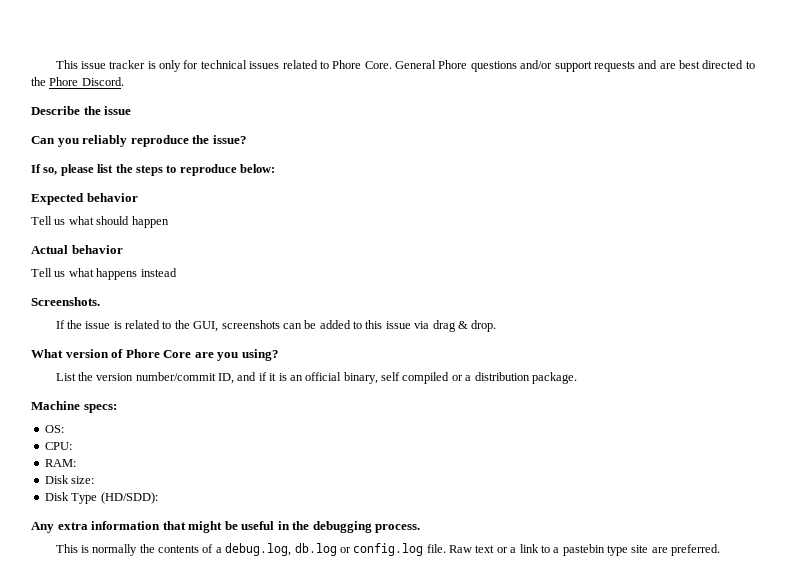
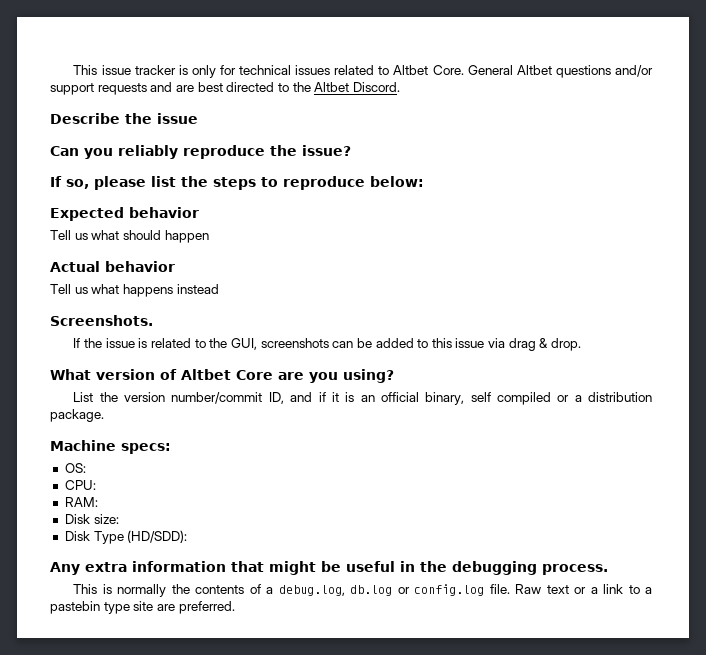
- This issue tracker is only for technical issues related to Phore Core.
+ This issue tracker is only for technical issues related to Altbet Core.
- General Phore questions and/or support requests and are best directed to the Phore Discord.
+ General Altbet questions and/or support requests and are best directed to the Altbet Discord.
- What version of Phore Core are you using?
+ What version of Altbet Core are you using?

